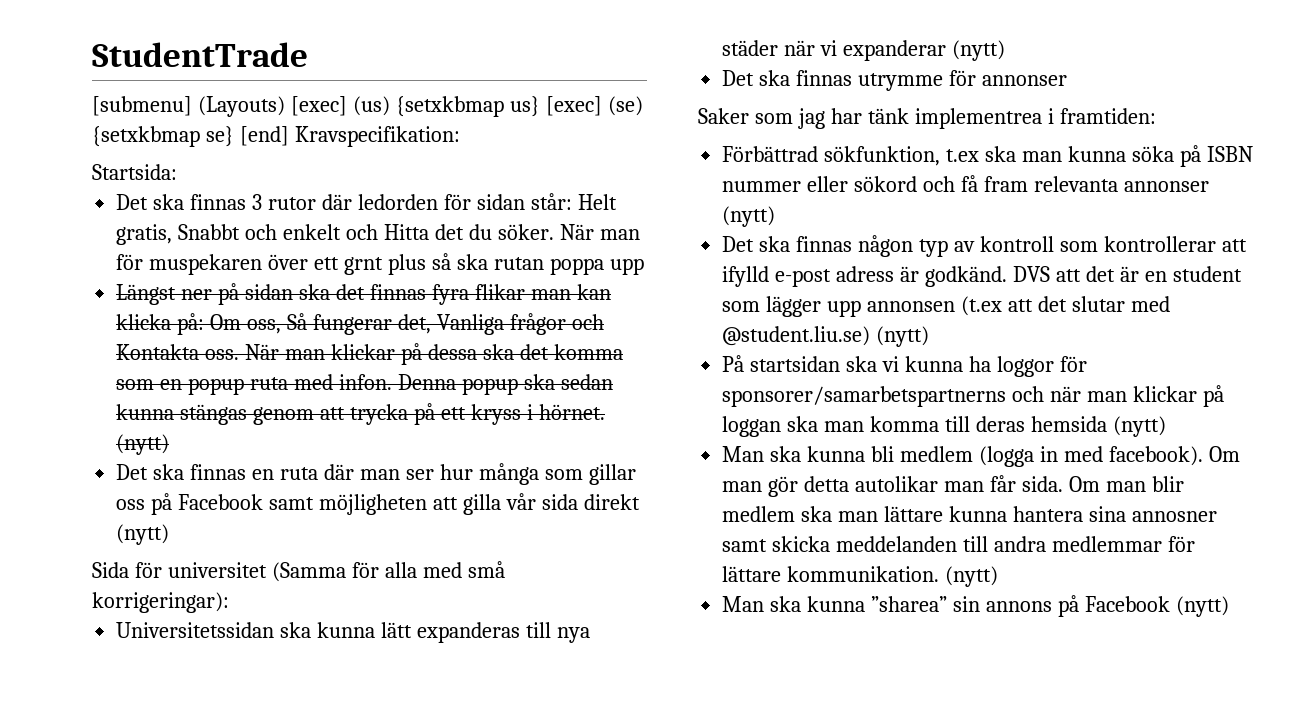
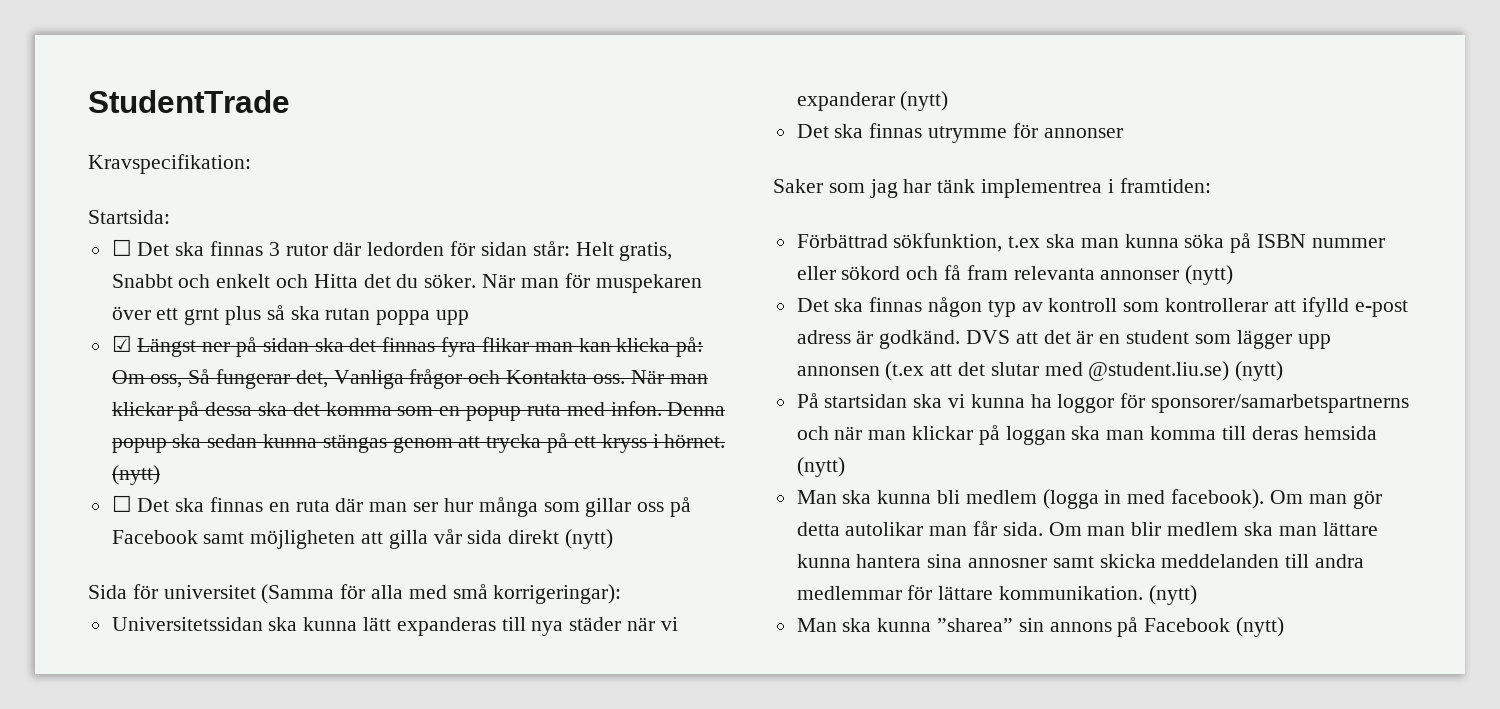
- [submenu] (Layouts) [exec] (us) {setxkbmap us} [exec] (se) {setxkbmap se} [end] Kravspecifikation:
+ Kravspecifikation:
- Det ska finnas 3 rutor där ledorden för sidan står: Helt gratis, Snabbt och enkelt och Hitta det du söker.
+ ☐ Det ska finnas 3 rutor där ledorden för sidan står: Helt gratis, Snabbt och enkelt och Hitta det du söker.
- Längst ner på sidan ska det finnas fyra flikar man kan klicka på: Om oss, Så fungerar det, Vanliga frågor och Kontakta oss.
+ ☑ Längst ner på sidan ska det finnas fyra flikar man kan klicka på: Om oss, Så fungerar det, Vanliga frågor och Kontakta oss.
- Det ska finnas en ruta där man ser hur många som gillar oss på Facebook samt möjligheten att gilla vår sida direkt (nytt)
+ ☐ Det ska finnas en ruta där man ser hur många som gillar oss på Facebook samt möjligheten att gilla vår sida direkt (nytt)

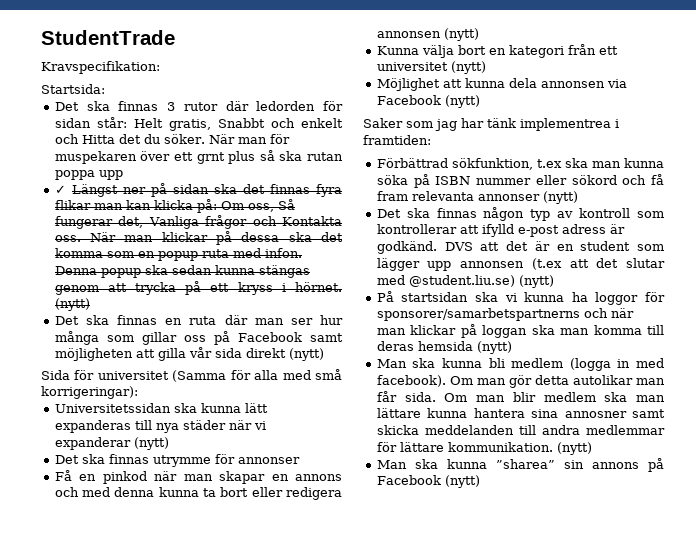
- ☐ Det ska finnas 3 rutor där ledorden för sidan står: Helt gratis, Snabbt och enkelt och Hitta det du söker.
+ Det ska finnas 3 rutor där ledorden för sidan står: Helt gratis, Snabbt och enkelt och Hitta det du söker.
- ☑ Längst ner på sidan ska det finnas fyra flikar man kan klicka på: Om oss, Så fungerar det, Vanliga frågor och Kontakta oss.
+ ✓ Längst ner på sidan ska det finnas fyra flikar man kan klicka på: Om oss, Så fungerar det, Vanliga frågor och Kontakta oss.
- ☐ Det ska finnas en ruta där man ser hur många som gillar oss på Facebook samt möjligheten att gilla vår sida direkt (nytt)
+ Det ska finnas en ruta där man ser hur många som gillar oss på Facebook samt möjligheten att gilla vår sida direkt (nytt)
+ Få en pinkod när man skapar en annons och med denna kunna ta bort eller redigera annonsen (nytt)
+ Kunna välja bort en kategori från ett universitet (nytt)
+ Möjlighet att kunna dela annonsen via Facebook (nytt)

